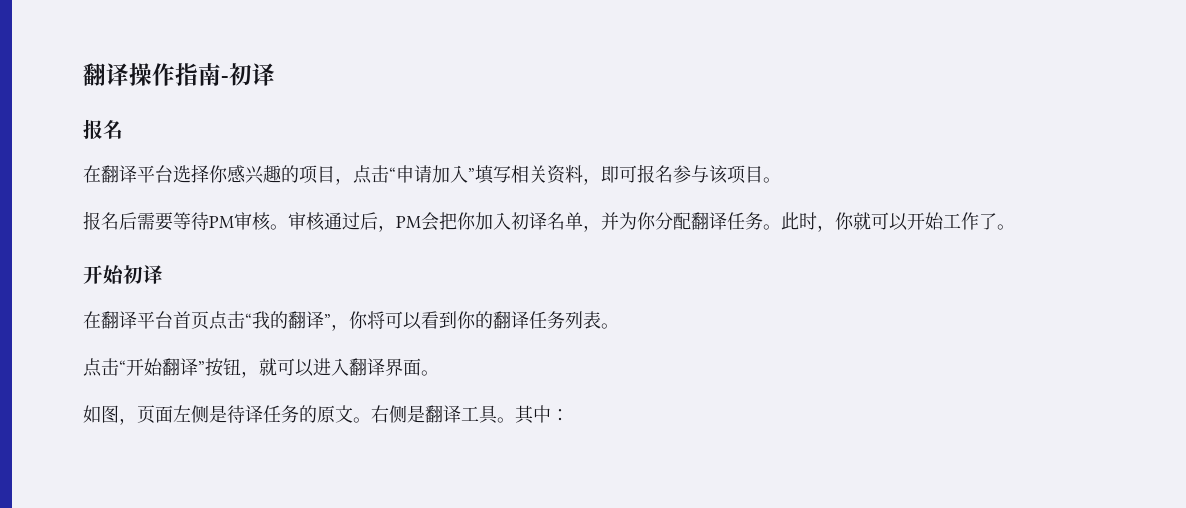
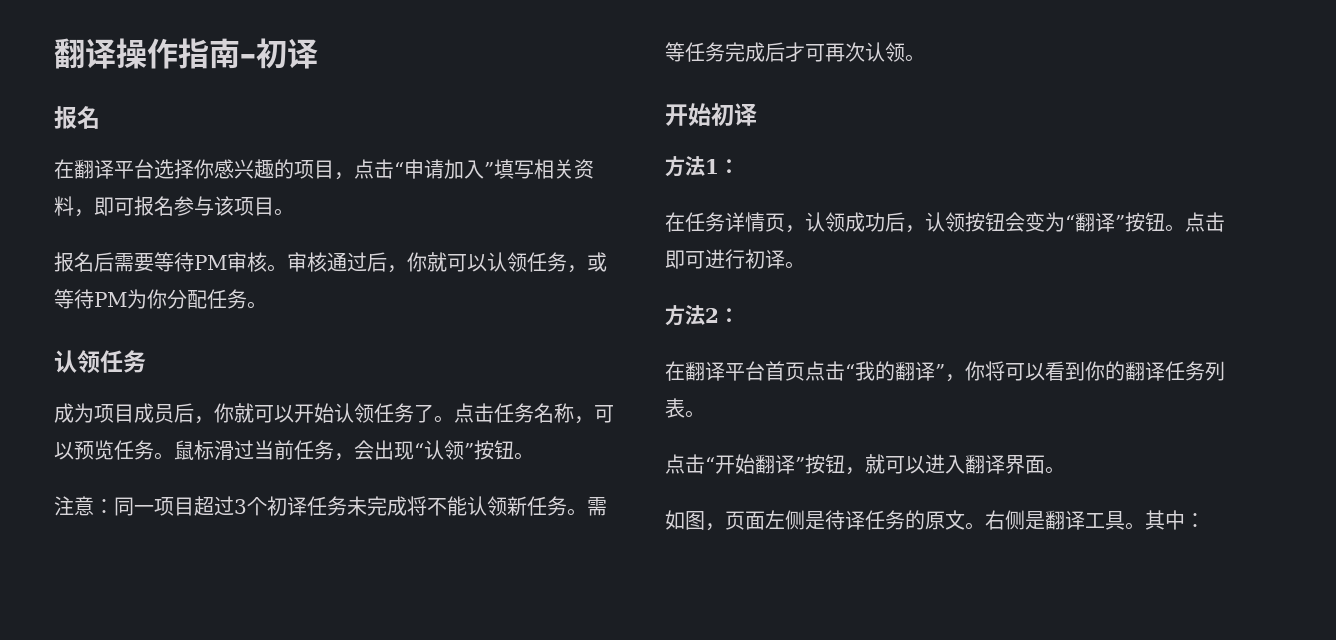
- 审核通过后，PM会把你加入初译名单，并为你分配翻译任务。此时，你就可以开始工作了。
+ 审核通过后，你就可以认领任务，或等待PM为你分配任务。
+ 认领任务
+ 成为项目成员后，你就可以开始认领任务了。点击任务名称，可以预览任务。鼠标滑过当前任务，会出现“认领”按钮。
+ 注意：同一项目超过3个初译任务未完成将不能认领新任务。需等任务完成后才可再次认领。
  开始初译
+ 方法1：
+ 在任务详情页，认领成功后，认领按钮会变为“翻译”按钮。点击即可进行初译。
+ 方法2：

